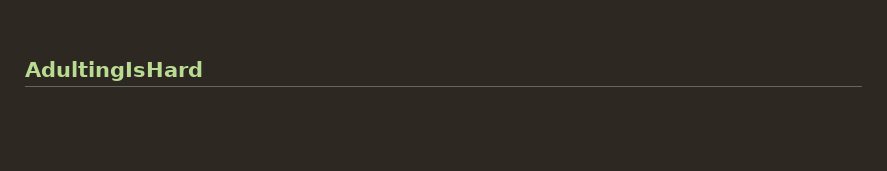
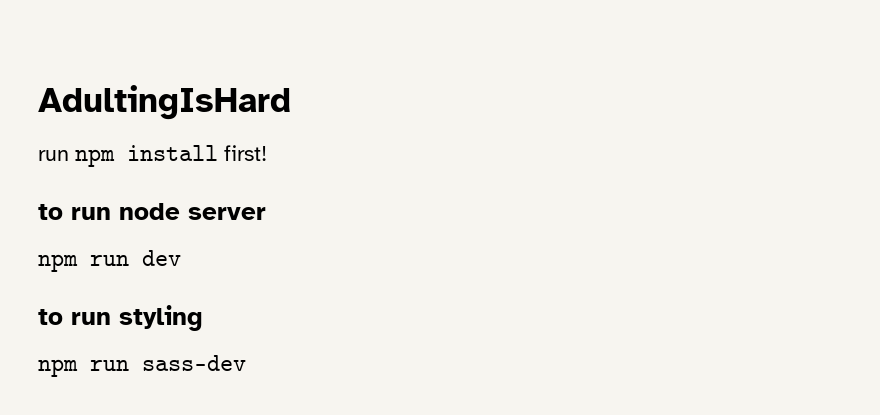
+ run npm install first!
+ to run node server
+ npm run dev
+ to run styling
+ npm run sass-dev

